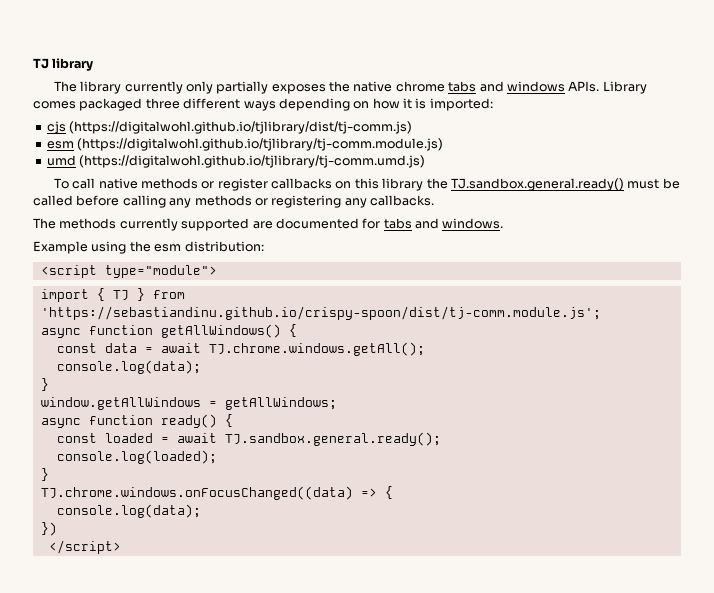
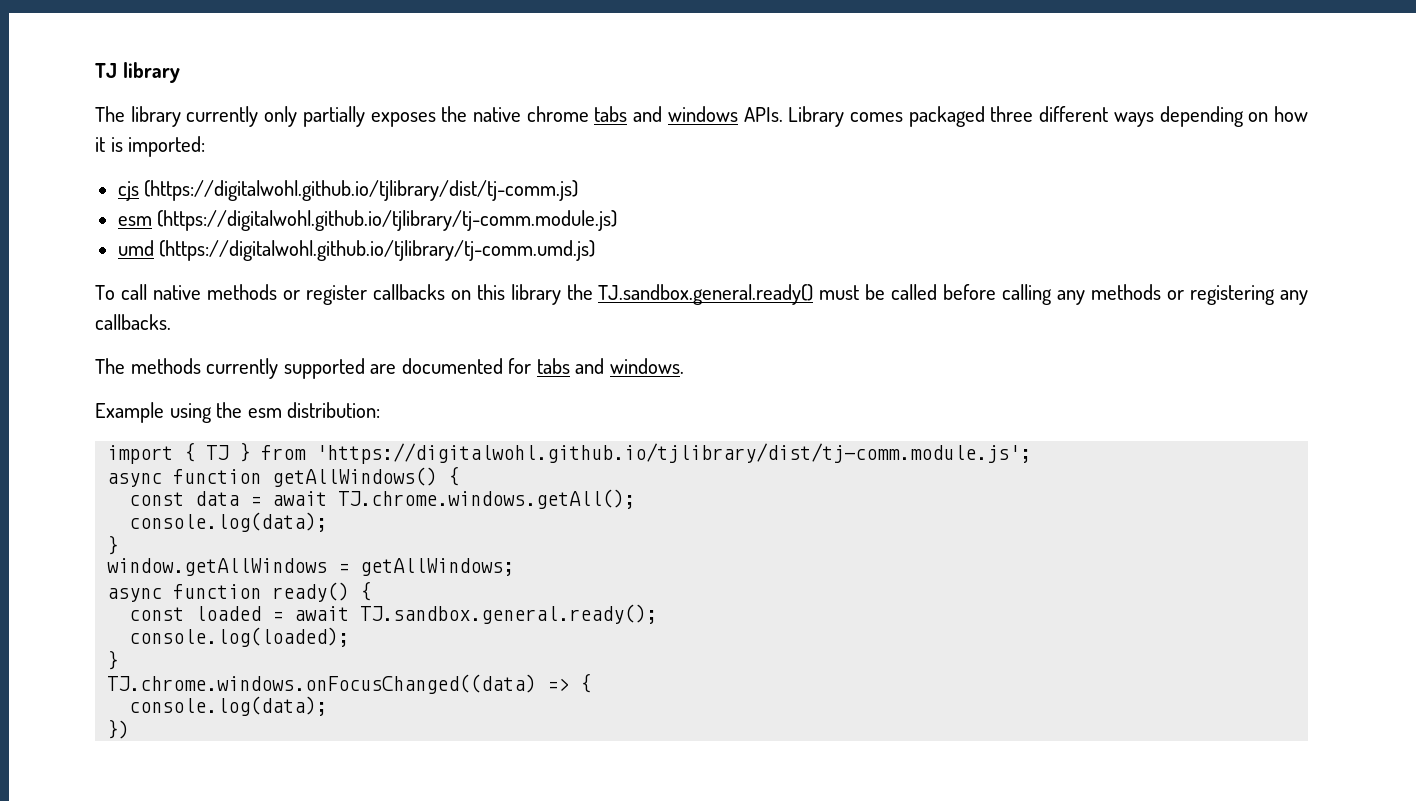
- <script type="module">
- import { TJ } from 'https://sebastiandinu.github.io/crispy-spoon/dist/tj-comm.module.js';
+ import { TJ } from 'https://digitalwohl.github.io/tjlibrary/dist/tj-comm.module.js';
- </script>

